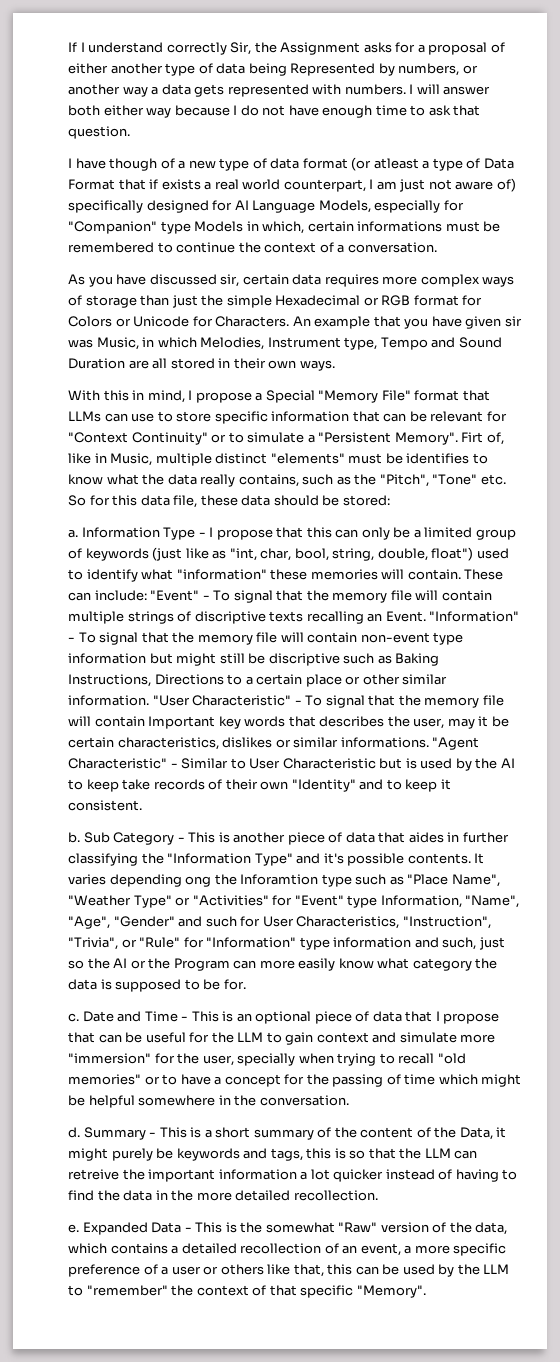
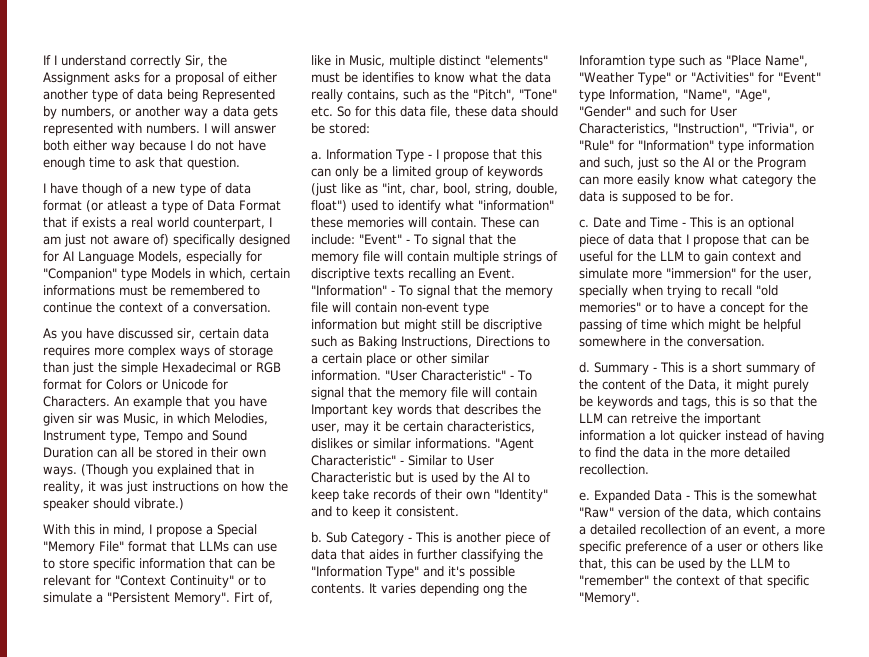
- An example that you have given sir was Music, in which Melodies, Instrument type, Tempo and Sound Duration are all stored in their own ways.
+ An example that you have given sir was Music, in which Melodies, Instrument type, Tempo and Sound Duration can all be stored in their own ways. (Though you explained that in reality, it was just instructions on how the speaker should vibrate.)

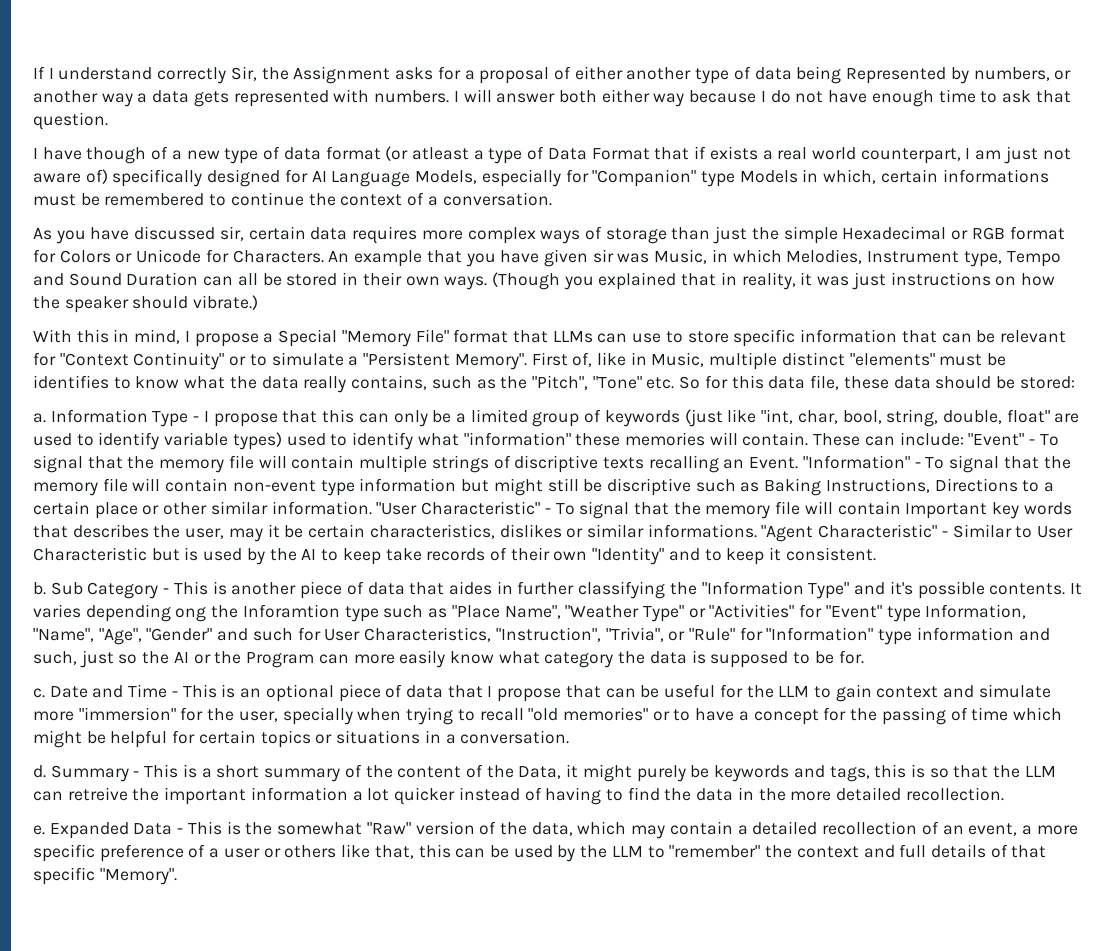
- Firt of, like in Music, multiple distinct "elements" must be identifies to know what the data really contains, such as the "Pitch", "Tone" etc. So for this data file, these data should be stored:
+ First of, like in Music, multiple distinct "elements" must be identifies to know what the data really contains, such as the "Pitch", "Tone" etc. So for this data file, these data should be stored:
- Information Type - I propose that this can only be a limited group of keywords (just like as "int, char, bool, string, double, float") used to identify what "information" these memories will contain.
+ Information Type - I propose that this can only be a limited group of keywords (just like "int, char, bool, string, double, float" are used to identify variable types) used to identify what "information" these memories will contain.
- Date and Time - This is an optional piece of data that I propose that can be useful for the LLM to gain context and simulate more "immersion" for the user, specially when trying to recall "old memories" or to have a concept for the passing of time which might be helpful somewhere in the conversation.
+ Date and Time - This is an optional piece of data that I propose that can be useful for the LLM to gain context and simulate more "immersion" for the user, specially when trying to recall "old memories" or to have a concept for the passing of time which might be helpful for certain topics or situations in a conversation.
- Expanded Data - This is the somewhat "Raw" version of the data, which contains a detailed recollection of an event, a more specific preference of a user or others like that, this can be used by the LLM to "remember" the context of that specific "Memory".
+ Expanded Data - This is the somewhat "Raw" version of the data, which may contain a detailed recollection of an event, a more specific preference of a user or others like that, this can be used by the LLM to "remember" the context and full details of that specific "Memory".

